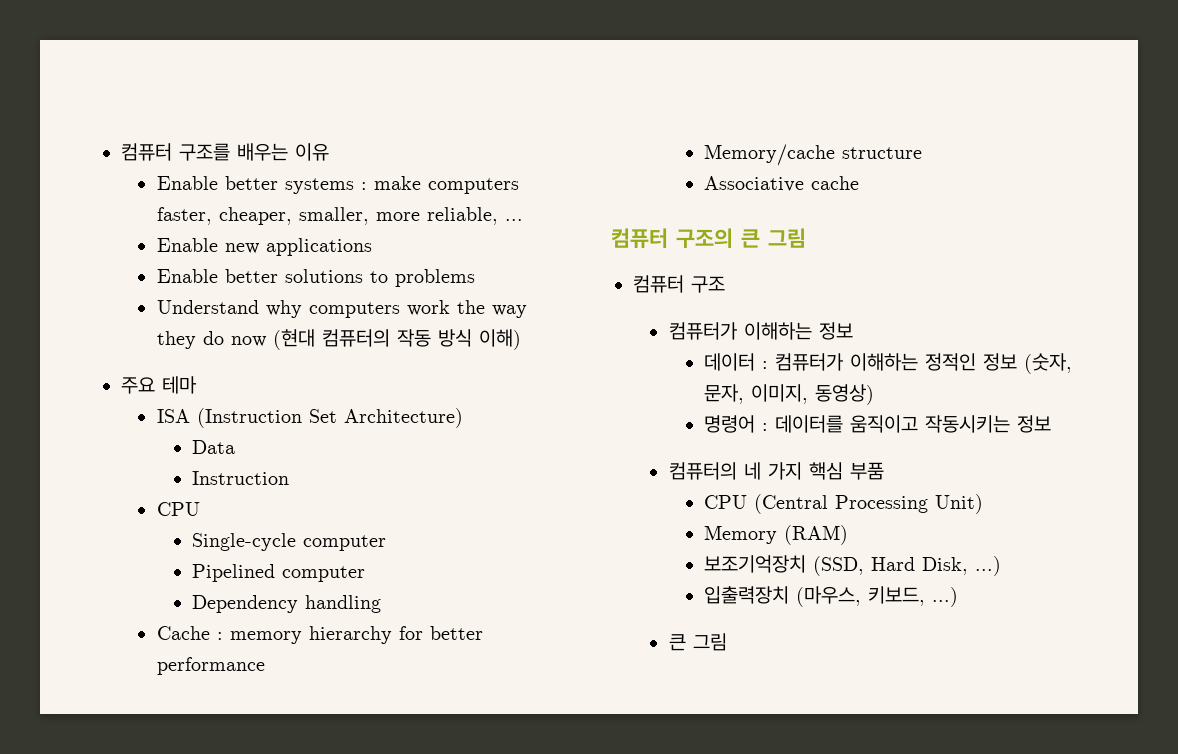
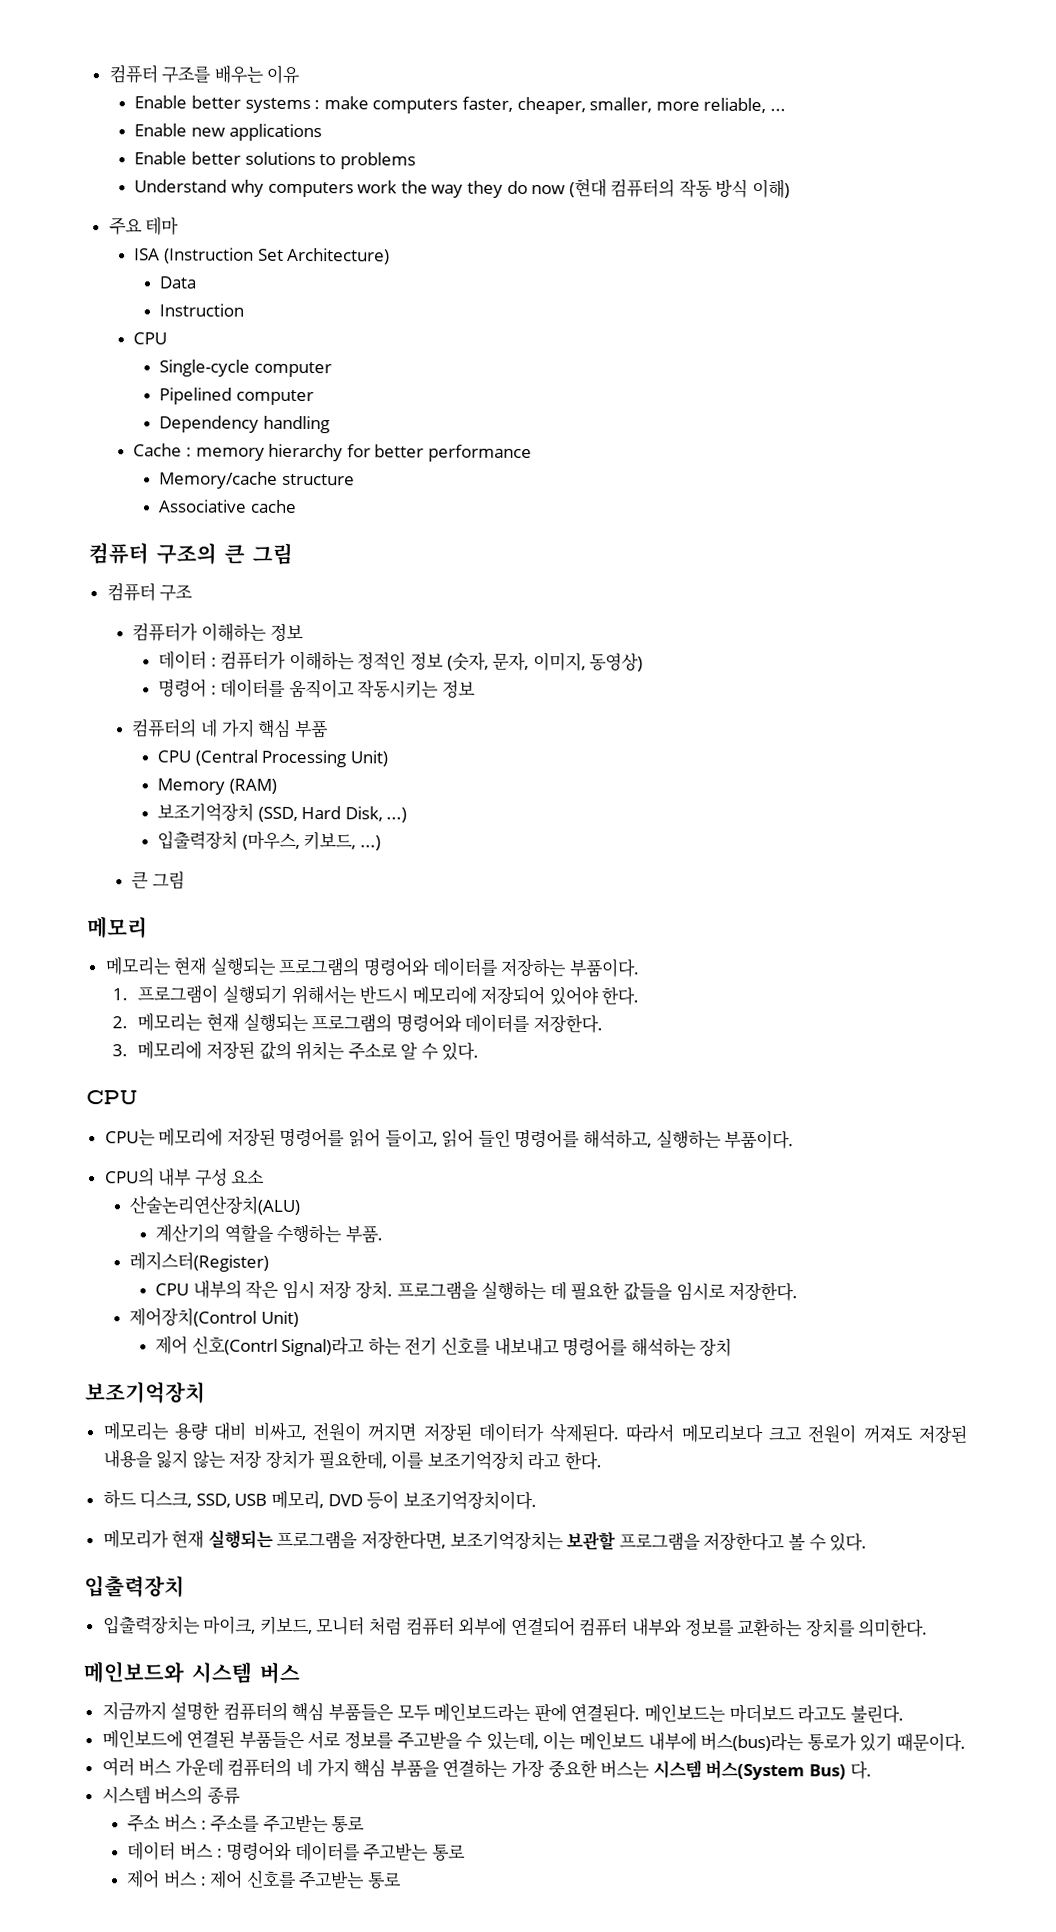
+ 메모리
+ 메모리는 현재 실행되는 프로그램의 명령어와 데이터를 저장하는 부품이다.
+ 1. 프로그램이 실행되기 위해서는 반드시 메모리에 저장되어 있어야 한다.
+ 2. 메모리는 현재 실행되는 프로그램의 명령어와 데이터를 저장한다.
+ 3. 메모리에 저장된 값의 위치는 주소로 알 수 있다.
+ CPU
+ CPU는 메모리에 저장된 명령어를 읽어 들이고, 읽어 들인 명령어를 해석하고, 실행하는 부품이다.
+ CPU의 내부 구성 요소
+ 산술논리연산장치(ALU)
+ 계산기의 역할을 수행하는 부품.
+ 레지스터(Register)
+ CPU 내부의 작은 임시 저장 장치. 프로그램을 실행하는 데 필요한 값들을 임시로 저장한다.
+ 제어장치(Control Unit)
+ 제어 신호(Contrl Signal)라고 하는 전기 신호를 내보내고 명령어를 해석하는 장치
+ 보조기억장치
+ 메모리는 용량 대비 비싸고, 전원이 꺼지면 저장된 데이터가 삭제된다. 따라서 메모리보다 크고 전원이 꺼져도 저장된 내용을 잃지 않는 저장 장치가 필요한데, 이를 보조기억장치 라고 한다.
+ 하드 디스크, SSD, USB 메모리, DVD 등이 보조기억장치이다.
+ 메모리가 현재 실행되는 프로그램을 저장한다면, 보조기억장치는 보관할 프로그램을 저장한다고 볼 수 있다.
+ 입출력장치
+ 입출력장치는 마이크, 키보드, 모니터 처럼 컴퓨터 외부에 연결되어 컴퓨터 내부와 정보를 교환하는 장치를 의미한다.
+ 메인보드와 시스템 버스
+ 지금까지 설명한 컴퓨터의 핵심 부품들은 모두 메인보드라는 판에 연결된다. 메인보드는 마더보드 라고도 불린다.
+ 메인보드에 연결된 부품들은 서로 정보를 주고받을 수 있는데, 이는 메인보드 내부에 버스(bus)라는 통로가 있기 때문이다.
+ 여러 버스 가운데 컴퓨터의 네 가지 핵심 부품을 연결하는 가장 중요한 버스는 시스템 버스(System Bus) 다.
+ 시스템 버스의 종류
+ 주소 버스 : 주소를 주고받는 통로
+ 데이터 버스 : 명령어와 데이터를 주고받는 통로
+ 제어 버스 : 제어 신호를 주고받는 통로

